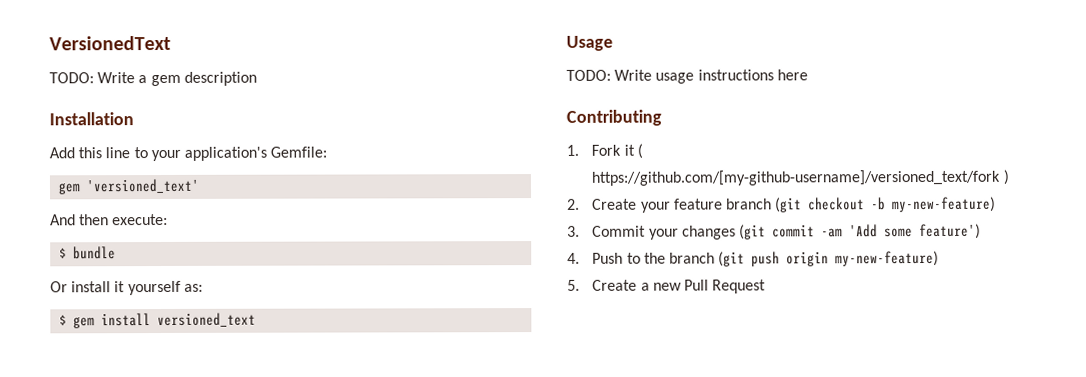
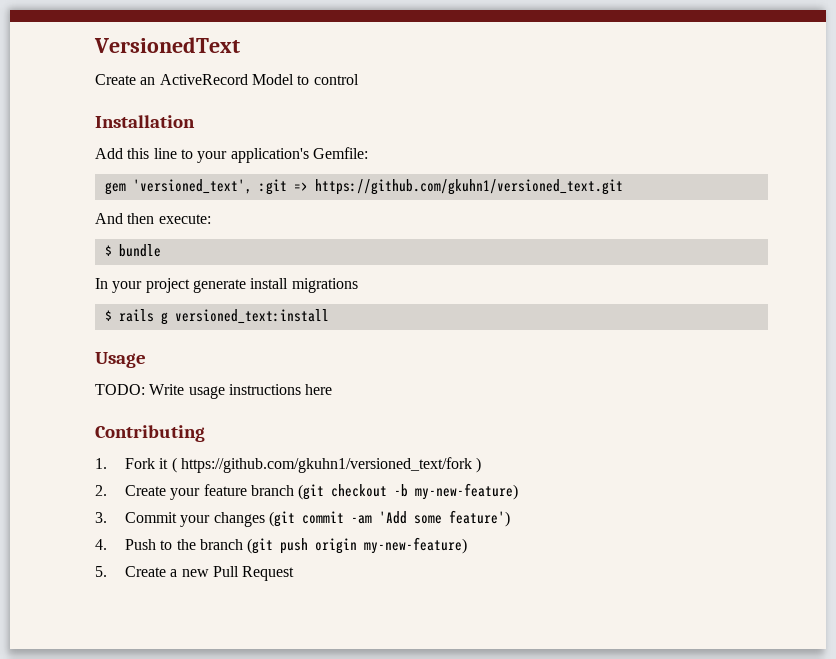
- TODO: Write a gem description
+ Create an ActiveRecord Model to control
- gem 'versioned_text'
+ gem 'versioned_text', :git => https://github.com/gkuhn1/versioned_text.git
- Or install it yourself as:
- $ gem install versioned_text
+ In your project generate install migrations
+ $ rails g versioned_text:install
- 1. Fork it ( https://github.com/[my-github-username]/versioned_text/fork )
+ 1. Fork it ( https://github.com/gkuhn1/versioned_text/fork )

